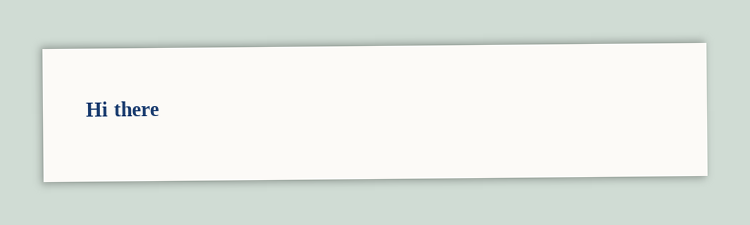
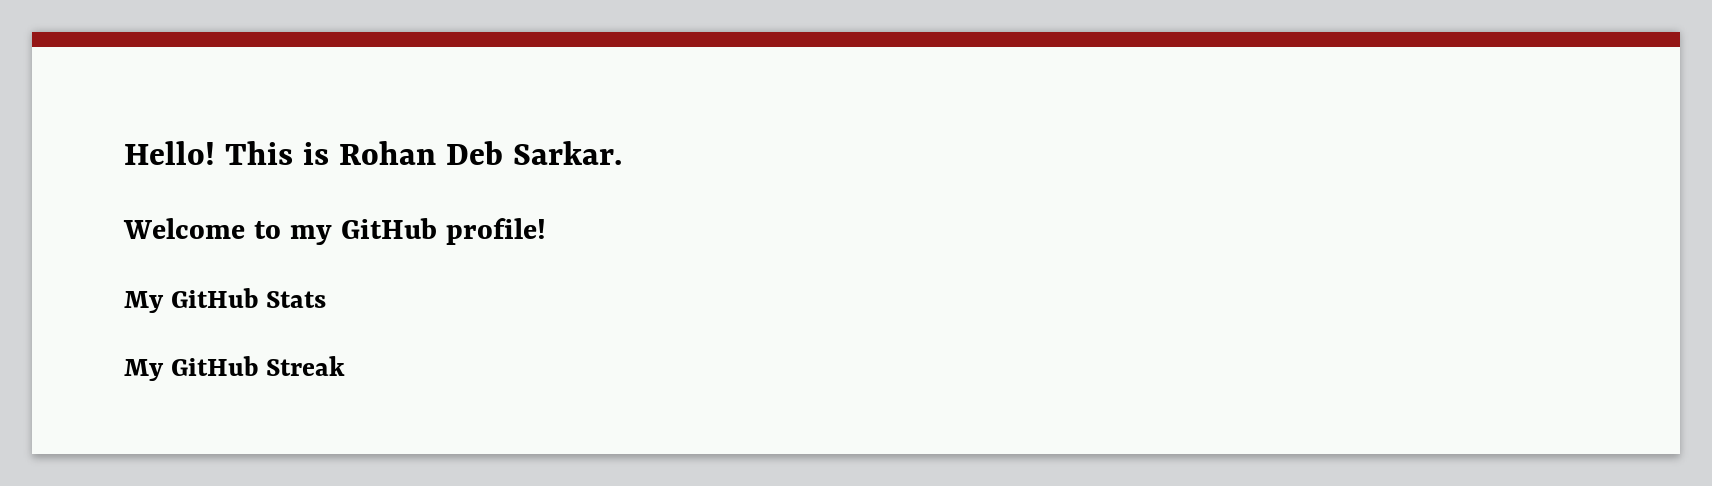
- Hi there
+ Hello! This is Rohan Deb Sarkar.
+ Welcome to my GitHub profile!
+ My GitHub Stats
+ My GitHub Streak

